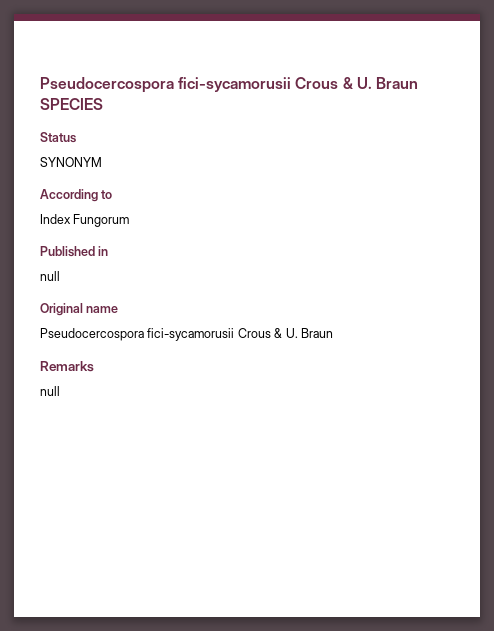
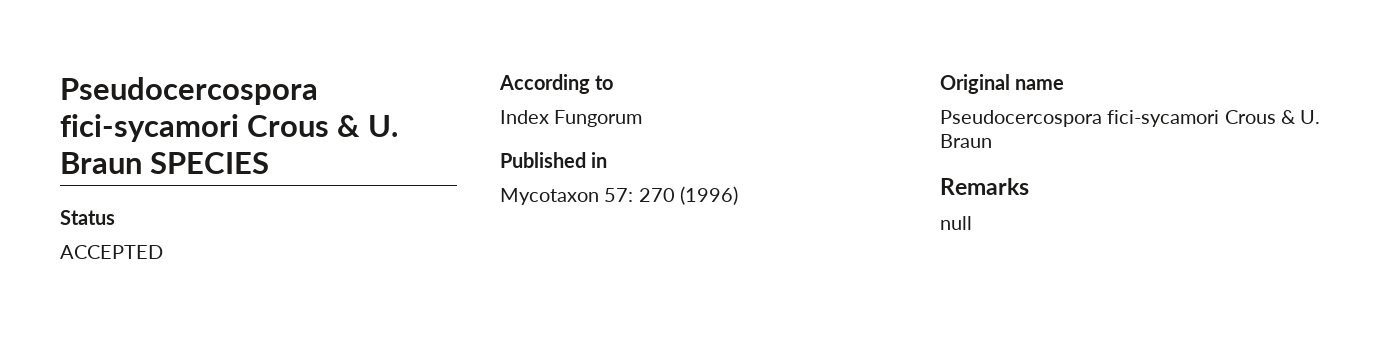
- Pseudocercospora fici-sycamorusii Crous & U. Braun SPECIES
+ Pseudocercospora fici-sycamori Crous & U. Braun SPECIES
- SYNONYM
+ ACCEPTED
  Published in
- null
+ Mycotaxon 57: 270 (1996)
  Original name
- Pseudocercospora fici-sycamorusii Crous & U. Braun
+ Pseudocercospora fici-sycamori Crous & U. Braun

